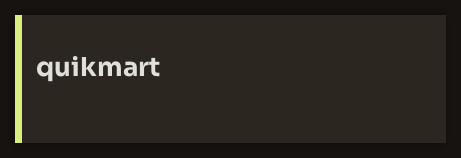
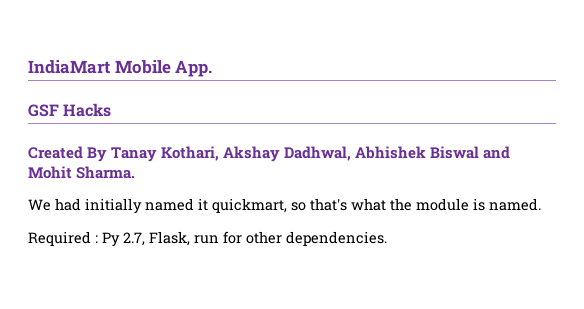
- quikmart
+ IndiaMart Mobile App.
+ GSF Hacks
+ Created By Tanay Kothari, Akshay Dadhwal, Abhishek Biswal and Mohit Sharma.
+ We had initially named it quickmart, so that's what the module is named.
+ Required : Py 2.7, Flask, run for other dependencies.

